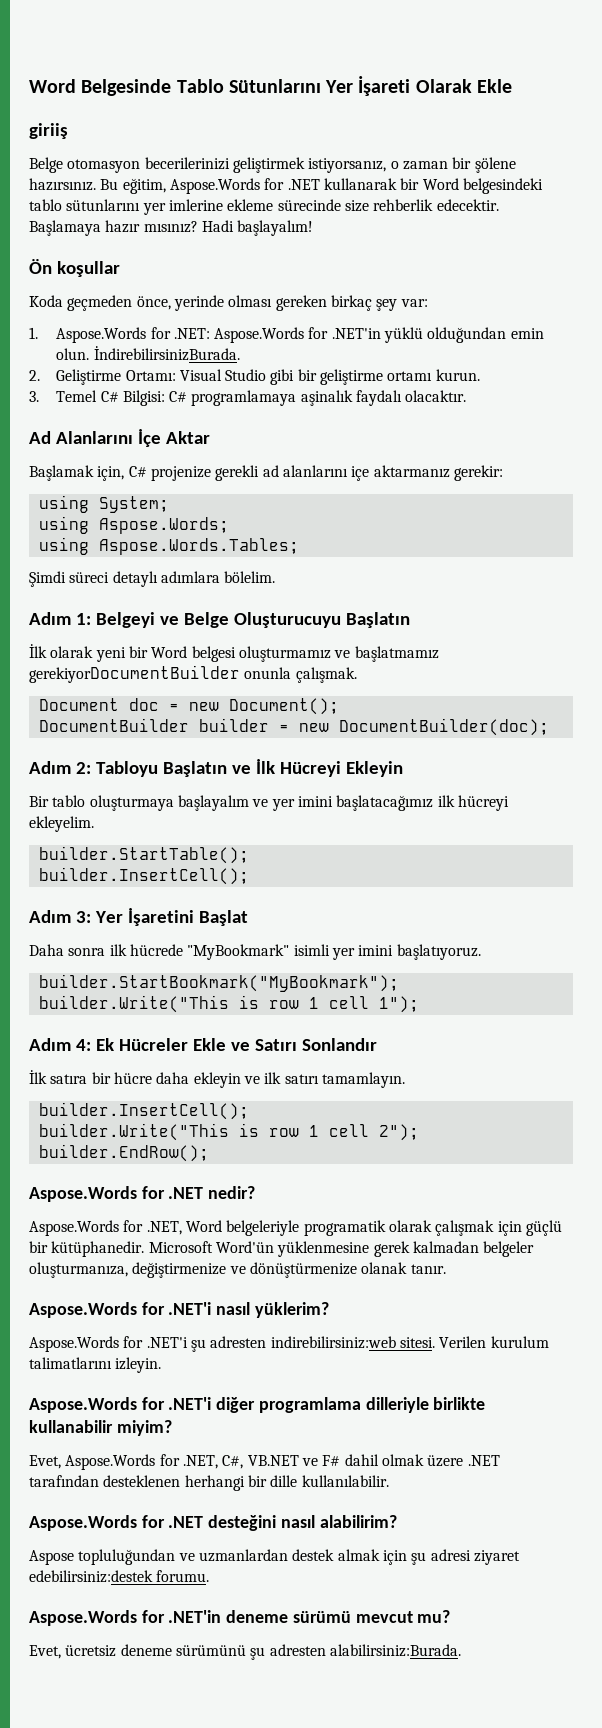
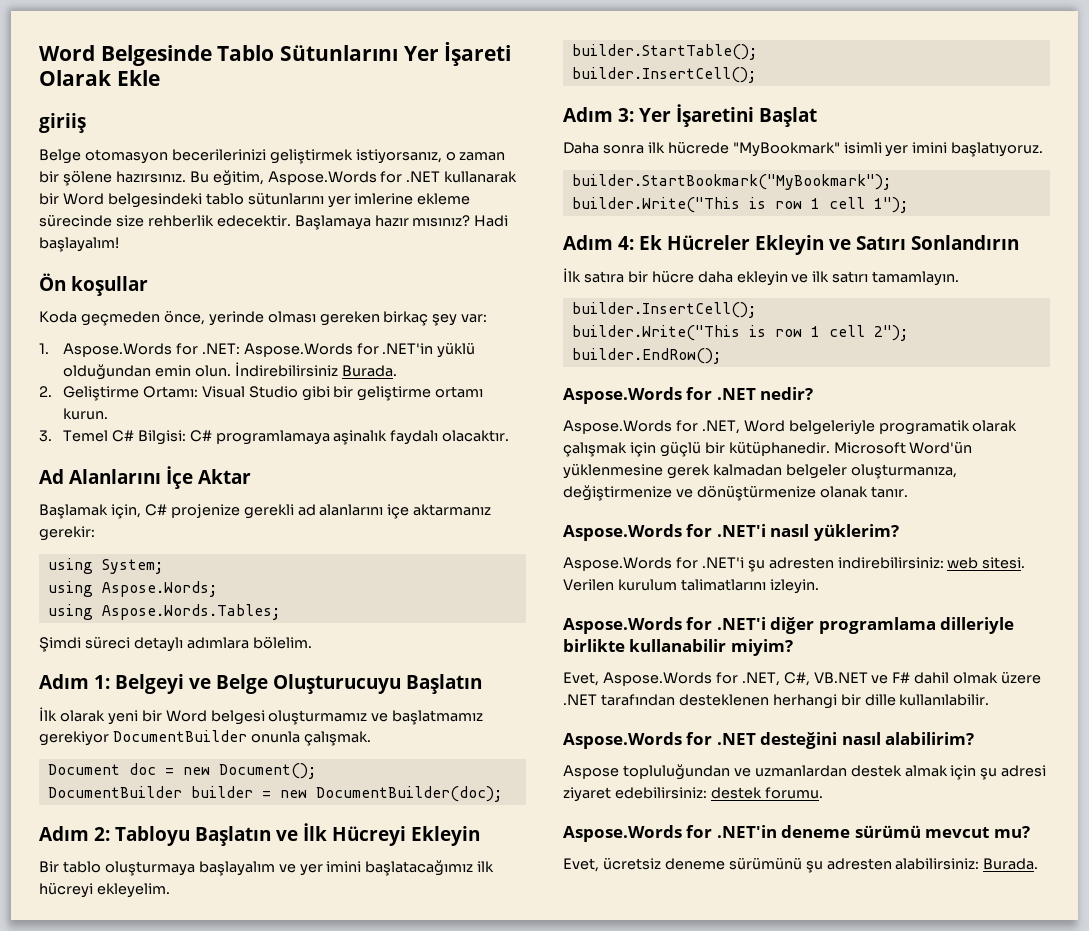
- İndirebilirsinizBurada.
+ İndirebilirsiniz Burada.
- İlk olarak yeni bir Word belgesi oluşturmamız ve başlatmamız gerekiyorDocumentBuilder onunla çalışmak.
+ İlk olarak yeni bir Word belgesi oluşturmamız ve başlatmamız gerekiyor DocumentBuilder onunla çalışmak.
- Adım 4: Ek Hücreler Ekle ve Satırı Sonlandır
+ Adım 4: Ek Hücreler Ekleyin ve Satırı Sonlandırın
- Aspose.Words for .NET'i şu adresten indirebilirsiniz:web sitesi.
+ Aspose.Words for .NET'i şu adresten indirebilirsiniz: web sitesi.
- Aspose topluluğundan ve uzmanlardan destek almak için şu adresi ziyaret edebilirsiniz:destek forumu.
+ Aspose topluluğundan ve uzmanlardan destek almak için şu adresi ziyaret edebilirsiniz: destek forumu.
- Evet, ücretsiz deneme sürümünü şu adresten alabilirsiniz:Burada.
+ Evet, ücretsiz deneme sürümünü şu adresten alabilirsiniz: Burada.

